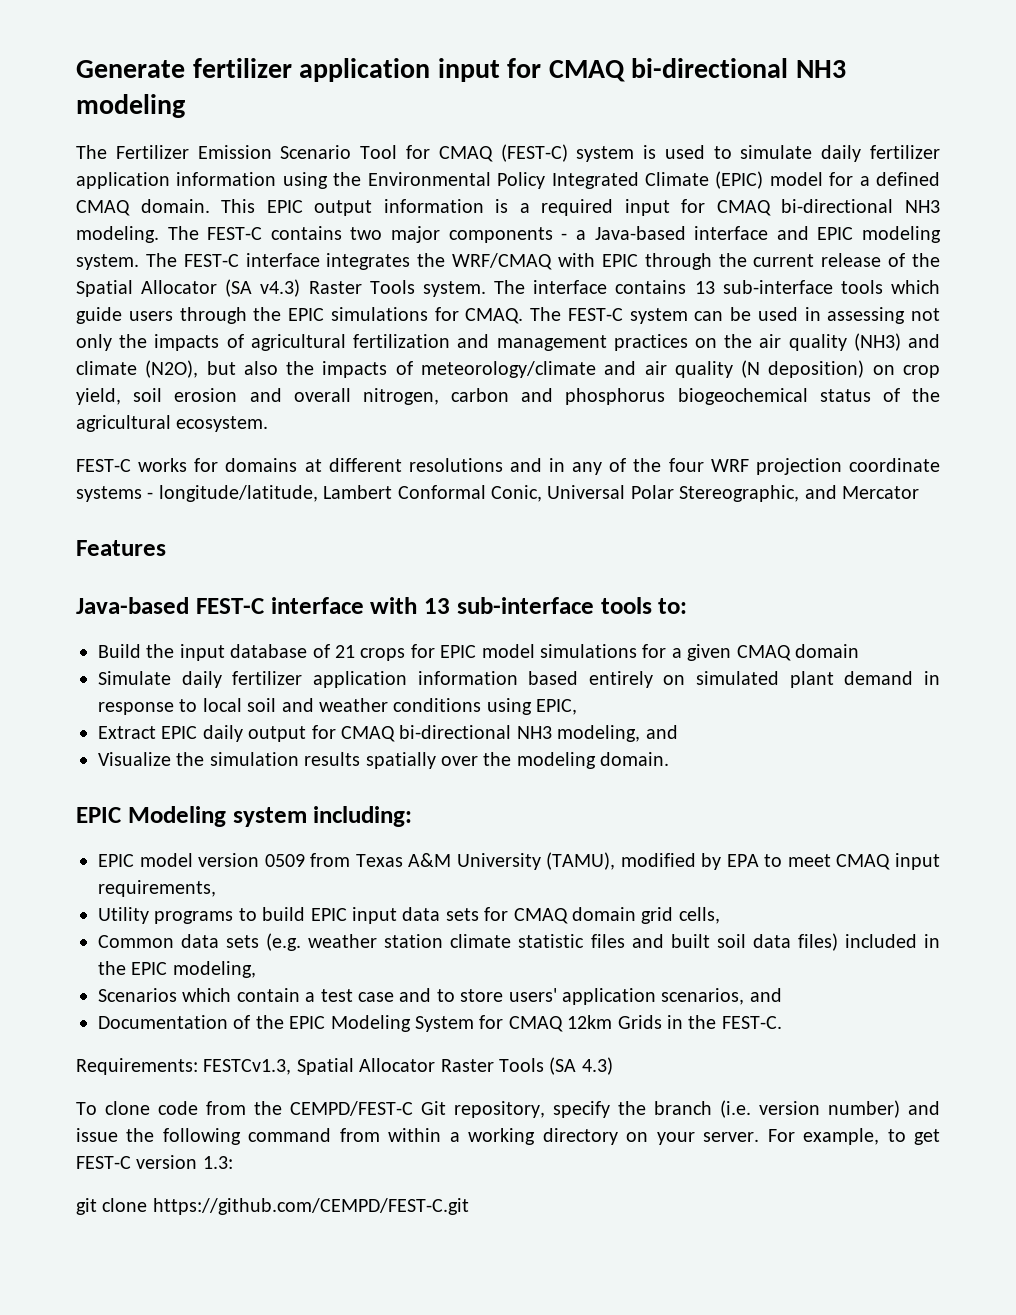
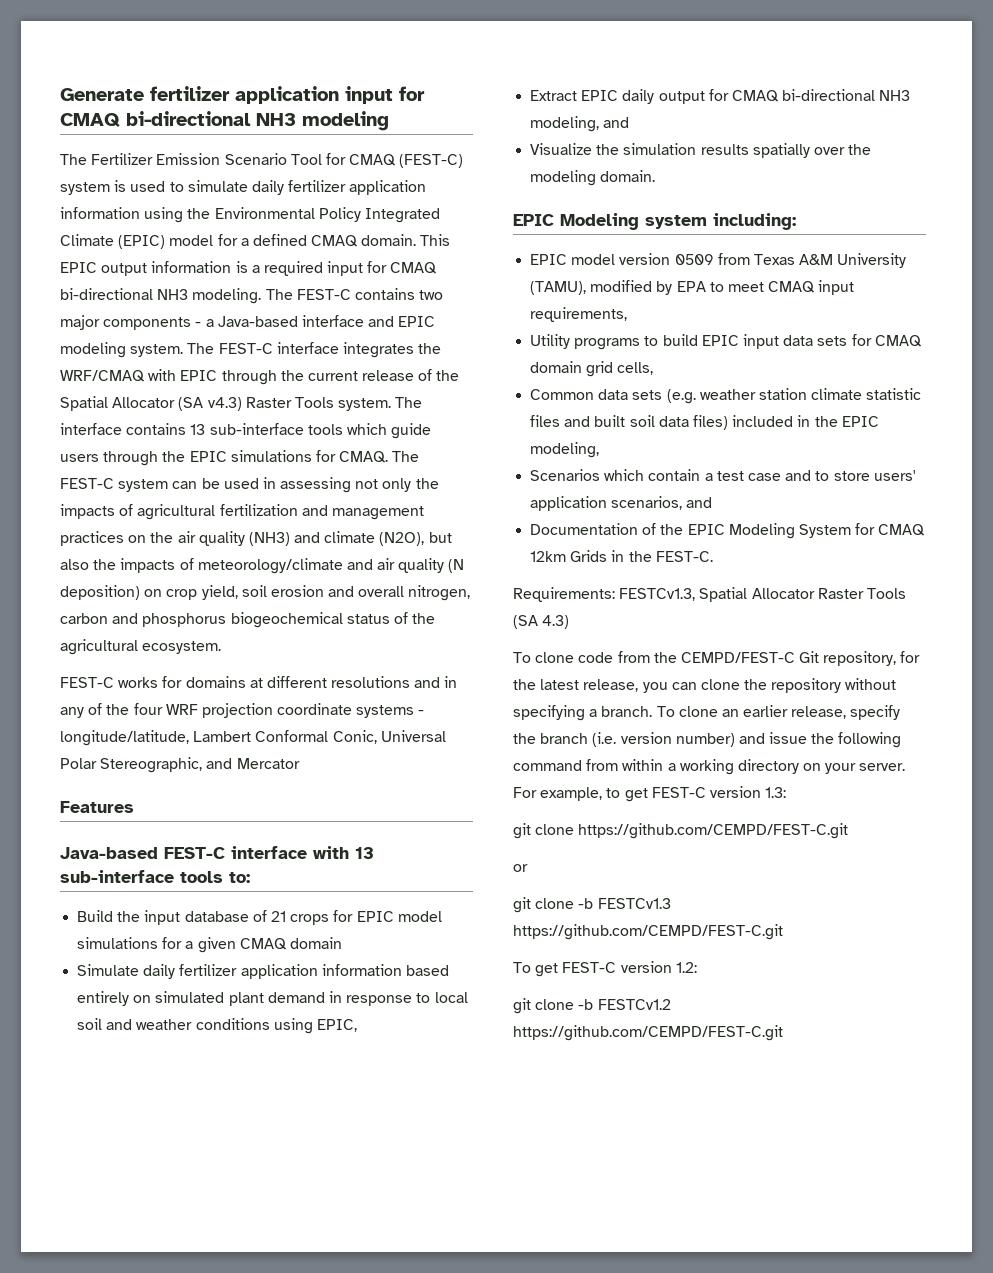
- To clone code from the CEMPD/FEST-C Git repository, specify the branch (i.e. version number) and issue the following command from within a working directory on your server.
+ To clone code from the CEMPD/FEST-C Git repository, for the latest release, you can clone the repository without specifying a branch. To clone an earlier release, specify the branch (i.e. version number) and issue the following command from within a working directory on your server.
+ or
+ git clone -b FESTCv1.3 https://github.com/CEMPD/FEST-C.git
+ To get FEST-C version 1.2:
+ git clone -b FESTCv1.2 https://github.com/CEMPD/FEST-C.git

